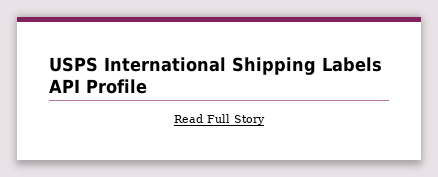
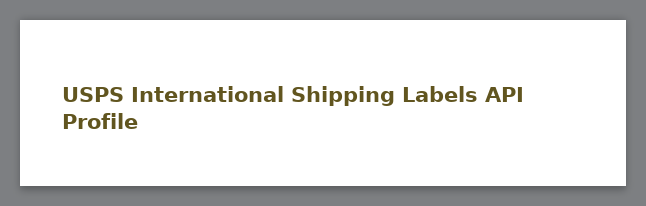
- Read Full Story

